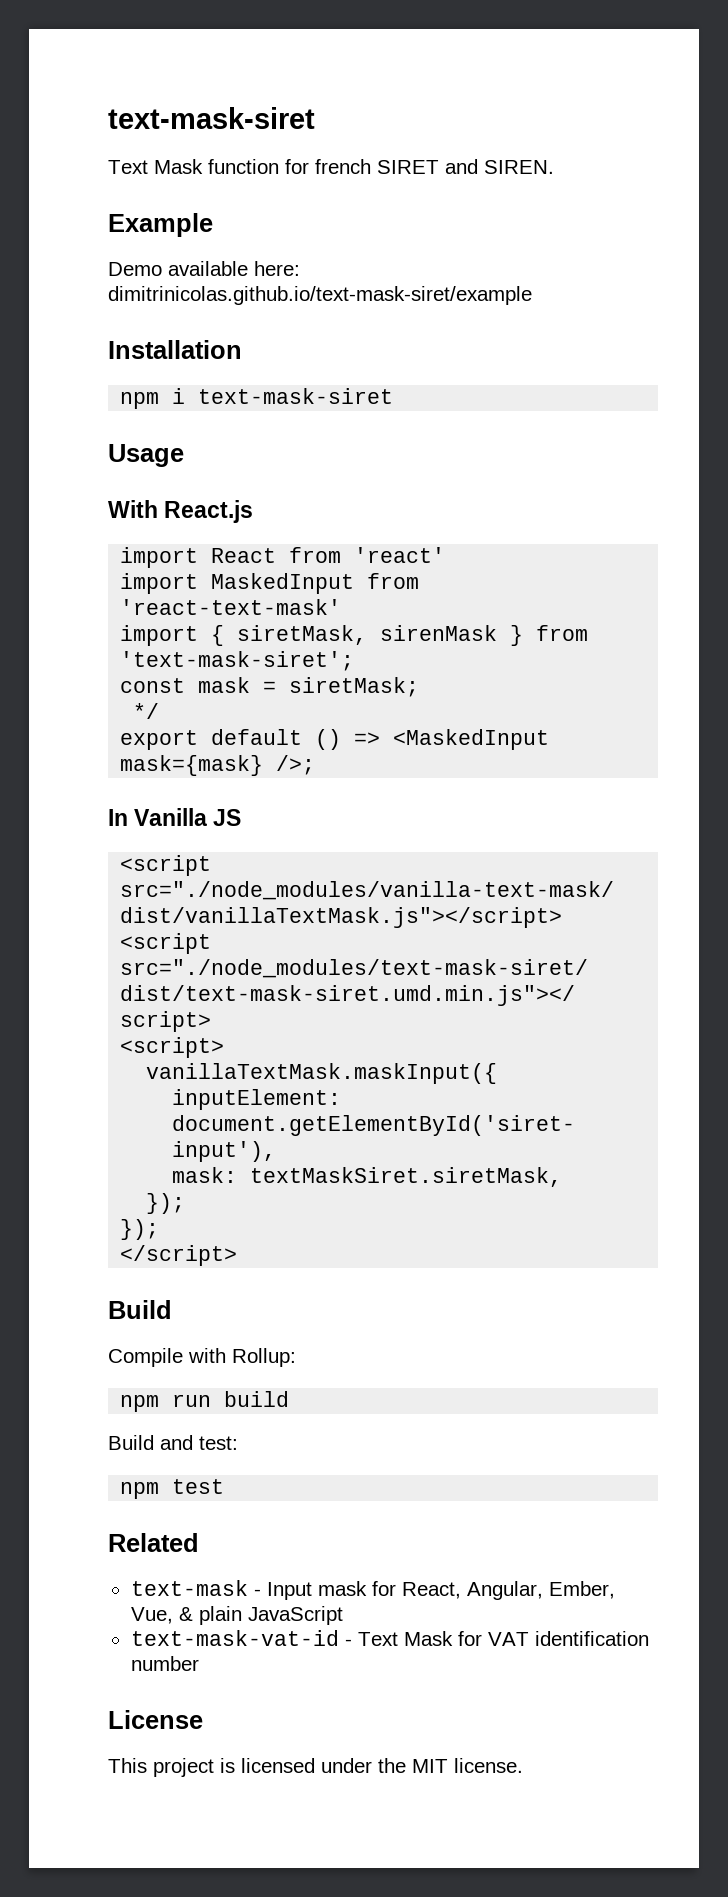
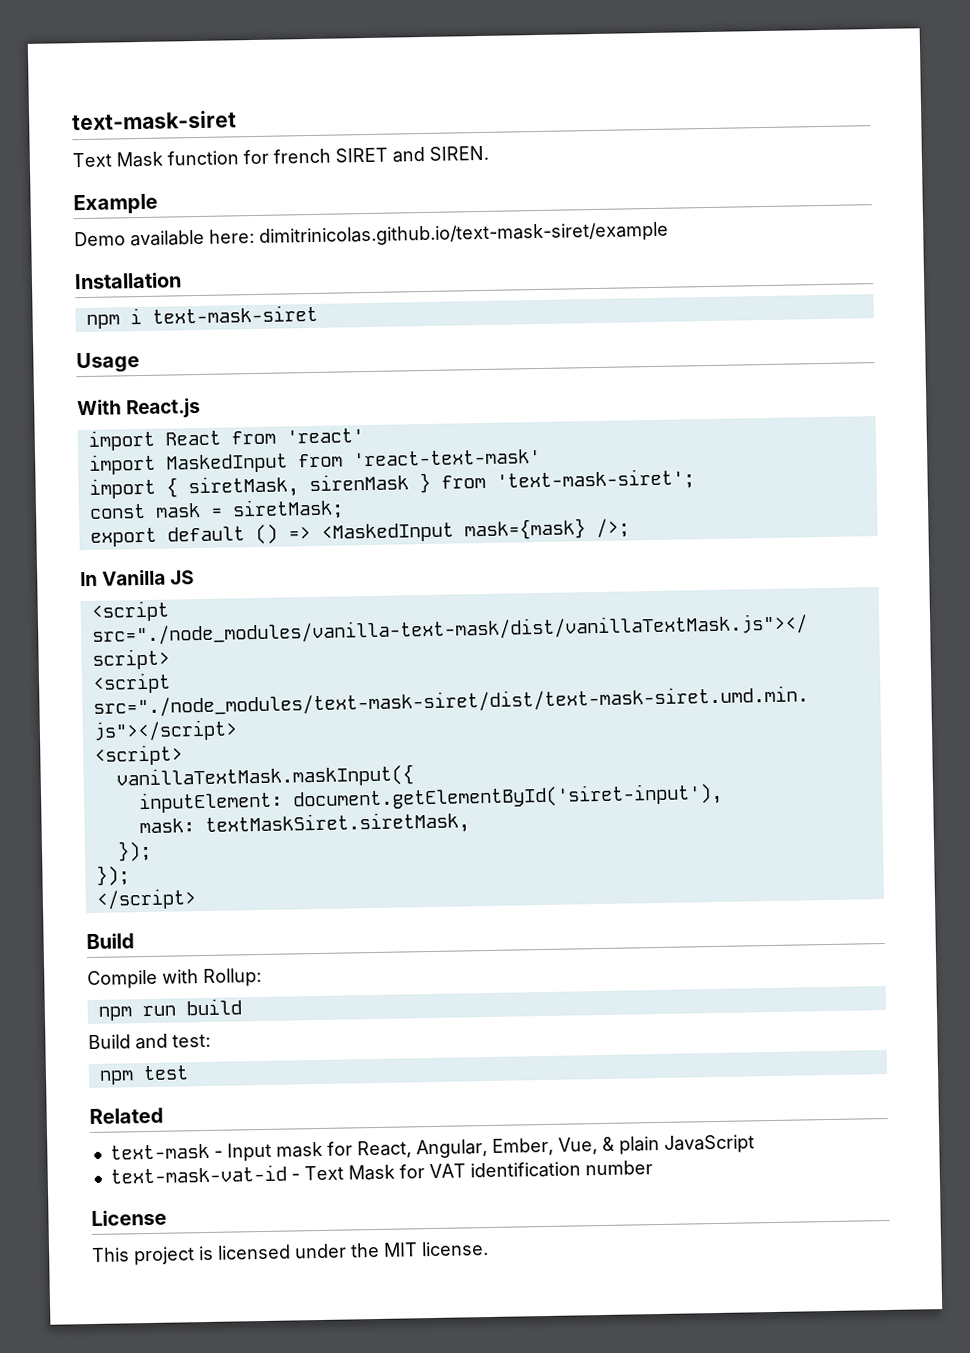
- */

